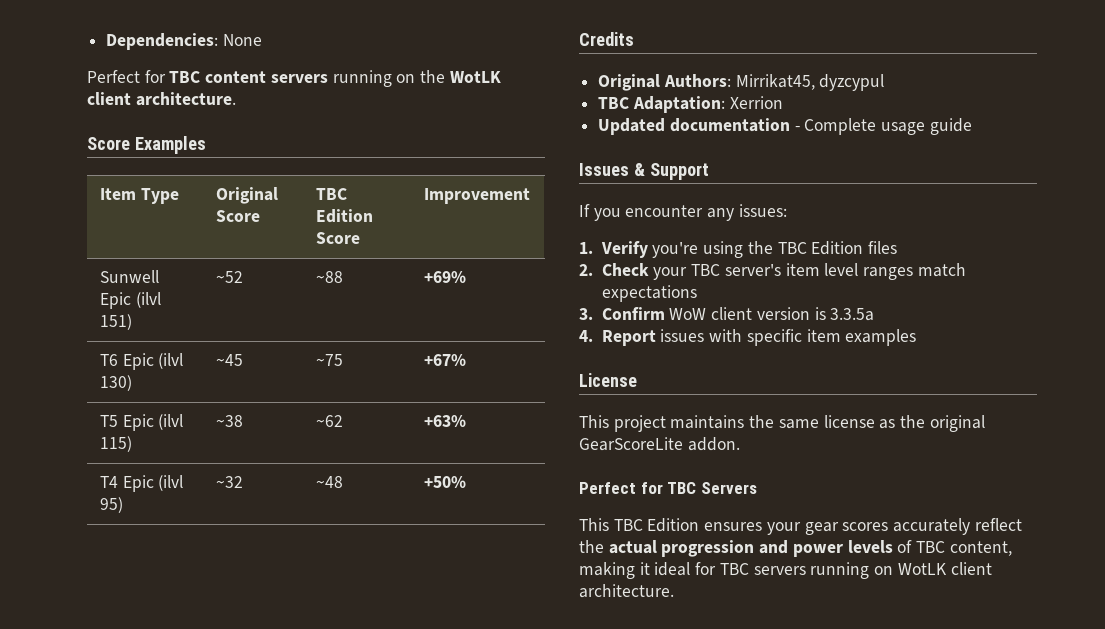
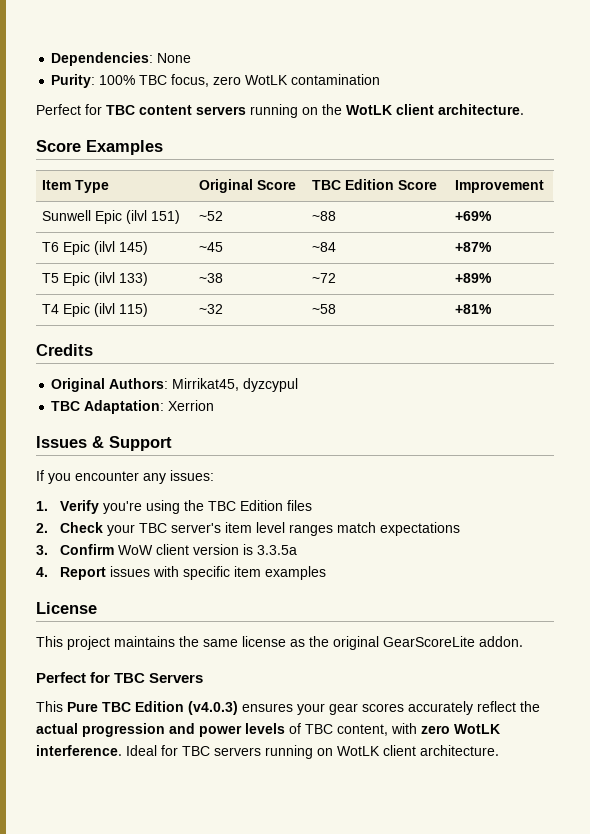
+ Purity: 100% TBC focus, zero WotLK contamination
- T6 Epic (ilvl 130) | ~45 | ~75 | +67%
+ T6 Epic (ilvl 145) | ~45 | ~84 | +87%
- T5 Epic (ilvl 115) | ~38 | ~62 | +63%
+ T5 Epic (ilvl 133) | ~38 | ~72 | +89%
- T4 Epic (ilvl 95) | ~32 | ~48 | +50%
+ T4 Epic (ilvl 115) | ~32 | ~58 | +81%
- Updated documentation - Complete usage guide
- This TBC Edition ensures your gear scores accurately reflect the actual progression and power levels of TBC content, making it ideal for TBC servers running on WotLK client architecture.
+ This Pure TBC Edition (v4.0.3) ensures your gear scores accurately reflect the actual progression and power levels of TBC content, with zero WotLK interference. Ideal for TBC servers running on WotLK client architecture.

